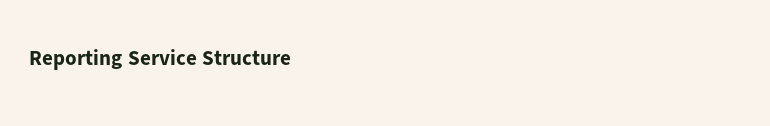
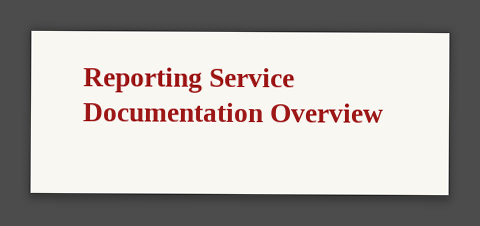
- Reporting Service Structure
+ Reporting Service Documentation Overview

